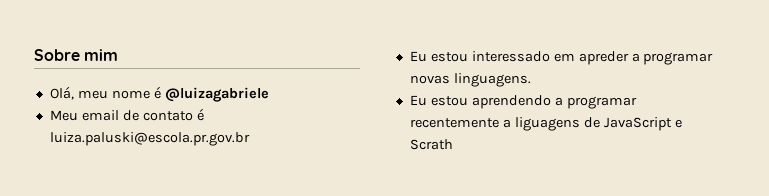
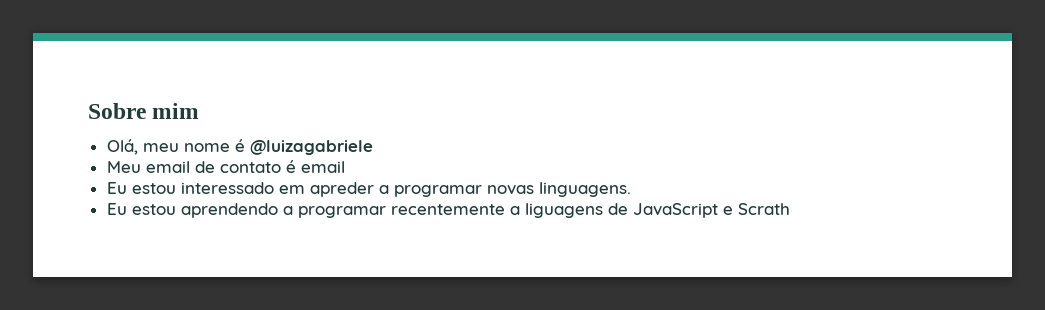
- Meu email de contato é luiza.paluski@escola.pr.gov.br
+ Meu email de contato é email

